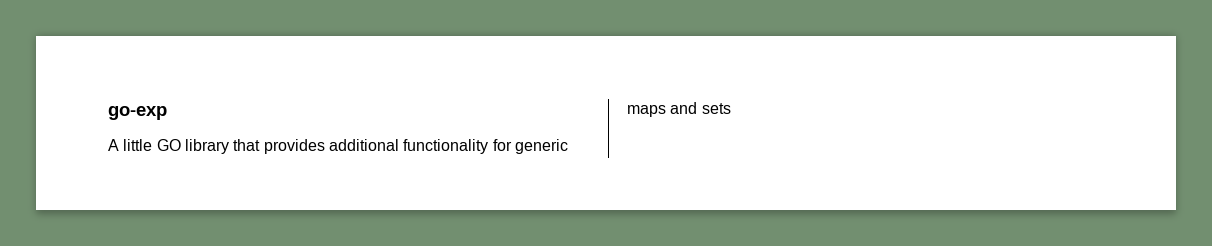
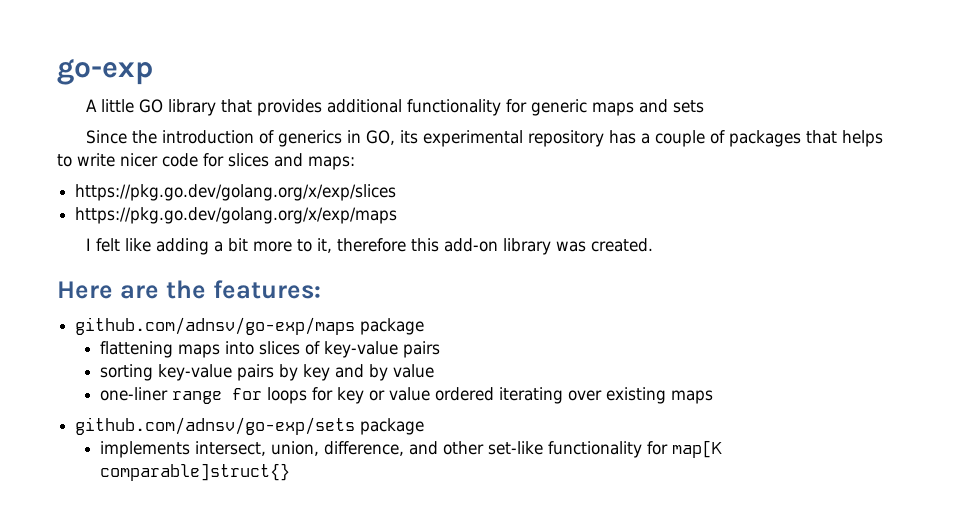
+ Since the introduction of generics in GO, its experimental repository has a couple of packages that helps to write nicer code for slices and maps:
+ https://pkg.go.dev/golang.org/x/exp/slices
+ https://pkg.go.dev/golang.org/x/exp/maps
+ I felt like adding a bit more to it, therefore this add-on library was created.
+ Here are the features:
+ github.com/adnsv/go-exp/maps package
+ flattening maps into slices of key-value pairs
+ sorting key-value pairs by key and by value
+ one-liner range for loops for key or value ordered iterating over existing maps
+ github.com/adnsv/go-exp/sets package
+ implements intersect, union, difference, and other set-like functionality for map[K comparable]struct{}

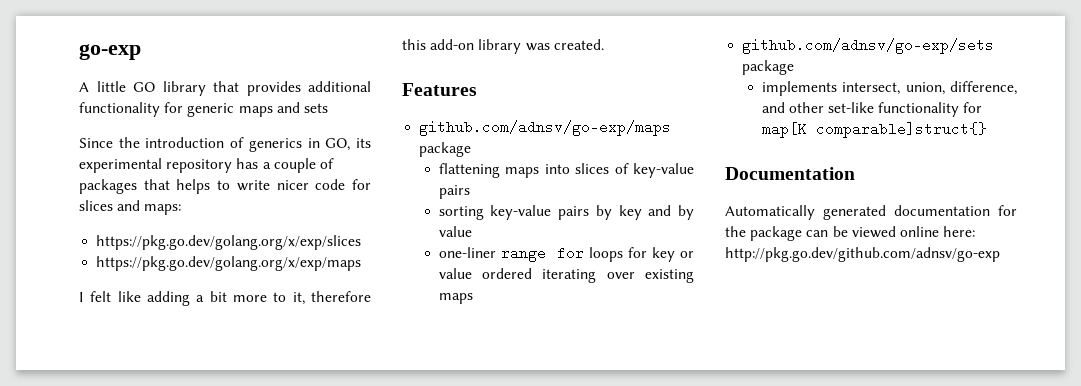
- Here are the features:
+ Features
+ Documentation
+ Automatically generated documentation for the package can be viewed online here: http://pkg.go.dev/github.com/adnsv/go-exp

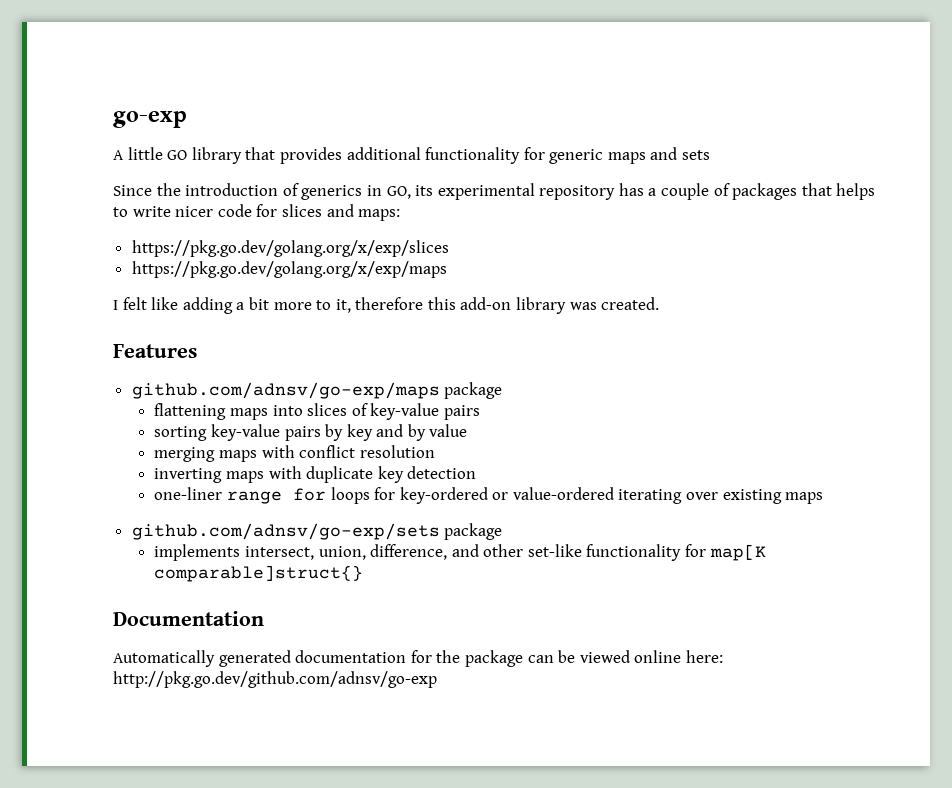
+ merging maps with conflict resolution
+ inverting maps with duplicate key detection
- one-liner range for loops for key or value ordered iterating over existing maps
+ one-liner range for loops for key-ordered or value-ordered iterating over existing maps

